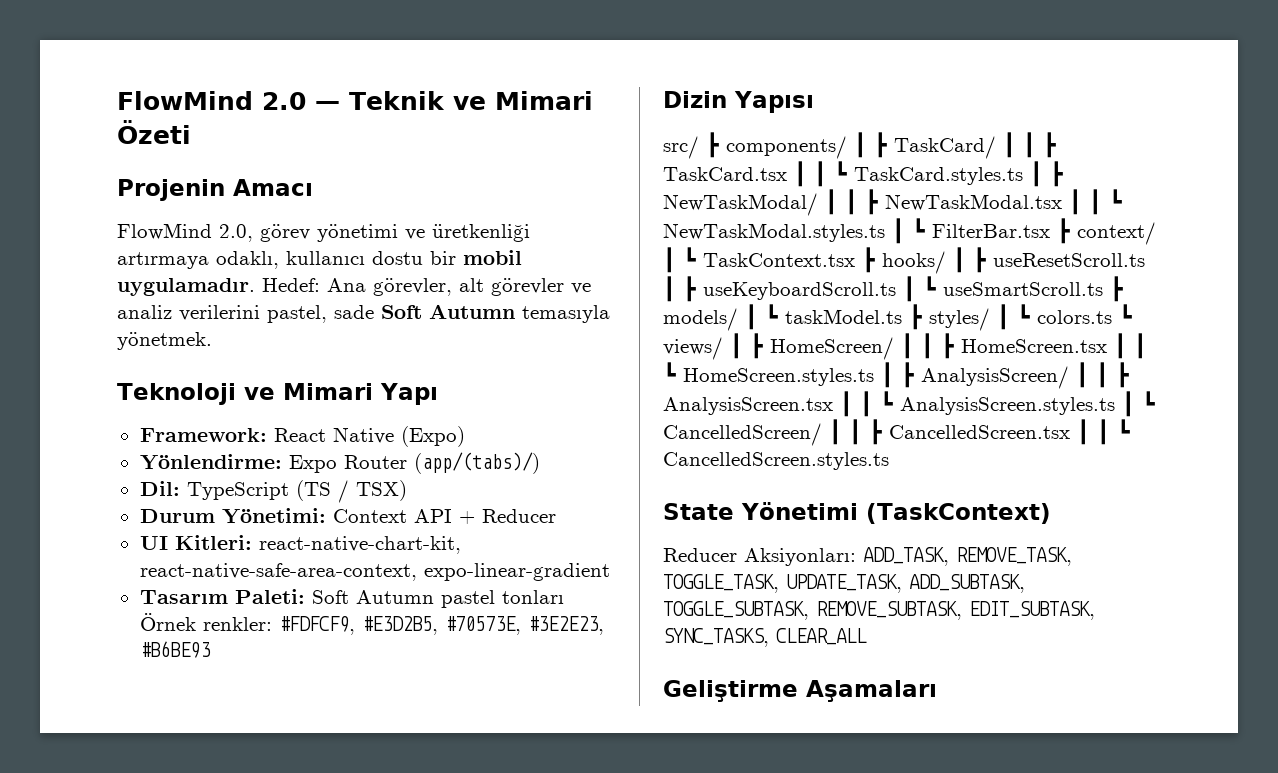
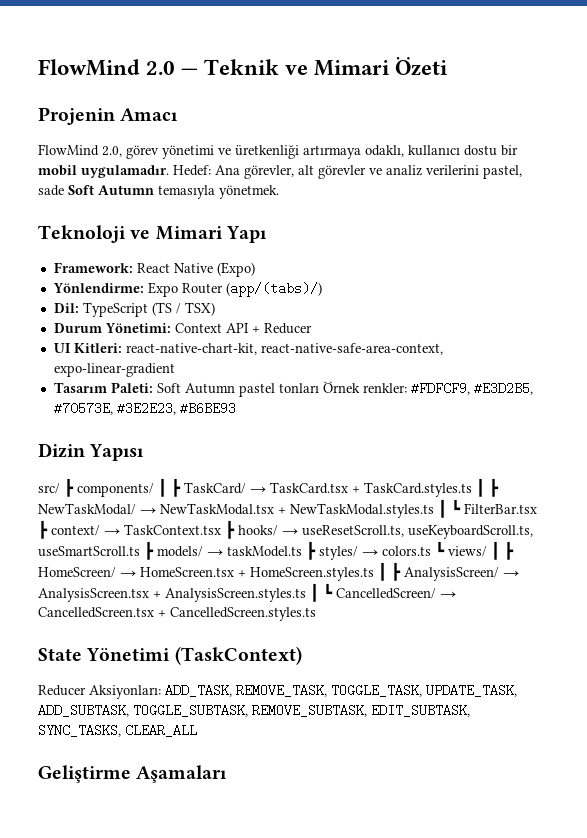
- src/ ┣ components/ ┃ ┣ TaskCard/ ┃ ┃ ┣ TaskCard.tsx ┃ ┃ ┗ TaskCard.styles.ts ┃ ┣ NewTaskModal/ ┃ ┃ ┣ NewTaskModal.tsx ┃ ┃ ┗ NewTaskModal.styles.ts ┃ ┗ FilterBar.tsx ┣ context/ ┃ ┗ TaskContext.tsx ┣ hooks/ ┃ ┣ useResetScroll.ts ┃ ┣ useKeyboardScroll.ts ┃ ┗ useSmartScroll.ts ┣ models/ ┃ ┗ taskModel.ts ┣ styles/ ┃ ┗ colors.ts ┗ views/ ┃ ┣ HomeScreen/ ┃ ┃ ┣ HomeScreen.tsx ┃ ┃ ┗ HomeScreen.styles.ts ┃ ┣ AnalysisScreen/ ┃ ┃ ┣ AnalysisScreen.tsx ┃ ┃ ┗ AnalysisScreen.styles.ts ┃ ┗ CancelledScreen/ ┃ ┃ ┣ CancelledScreen.tsx ┃ ┃ ┗ CancelledScreen.styles.ts
+ src/ ┣ components/ ┃ ┣ TaskCard/ → TaskCard.tsx + TaskCard.styles.ts ┃ ┣ NewTaskModal/ → NewTaskModal.tsx + NewTaskModal.styles.ts ┃ ┗ FilterBar.tsx ┣ context/ → TaskContext.tsx ┣ hooks/ → useResetScroll.ts, useKeyboardScroll.ts, useSmartScroll.ts ┣ models/ → taskModel.ts ┣ styles/ → colors.ts ┗ views/ ┃ ┣ HomeScreen/ → HomeScreen.tsx + HomeScreen.styles.ts ┃ ┣ AnalysisScreen/ → AnalysisScreen.tsx + AnalysisScreen.styles.ts ┃ ┗ CancelledScreen/ → CancelledScreen.tsx + CancelledScreen.styles.ts

